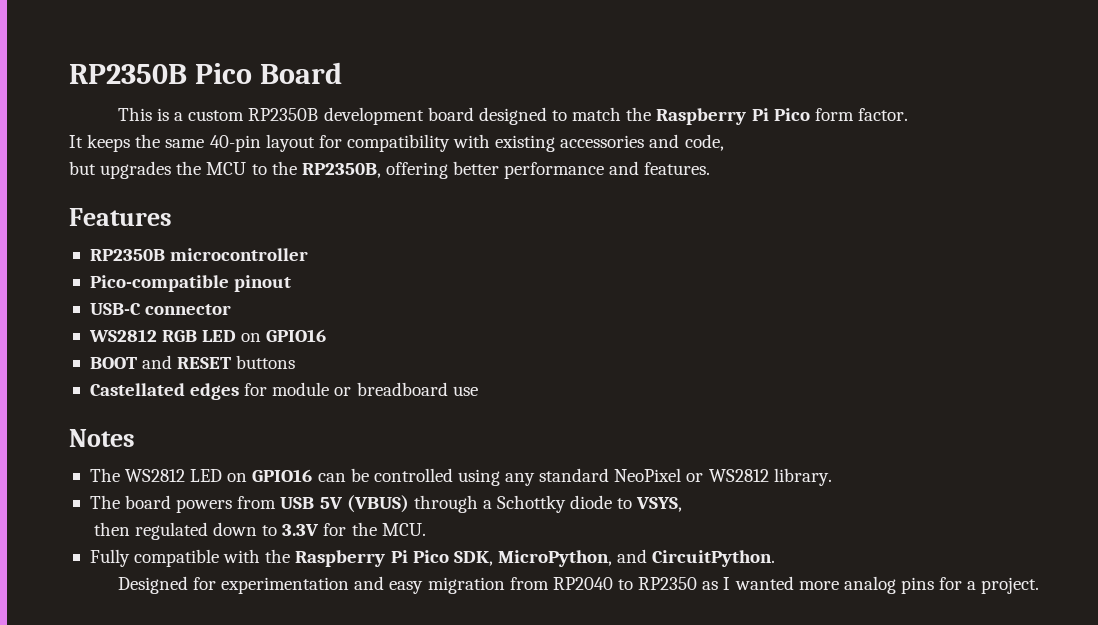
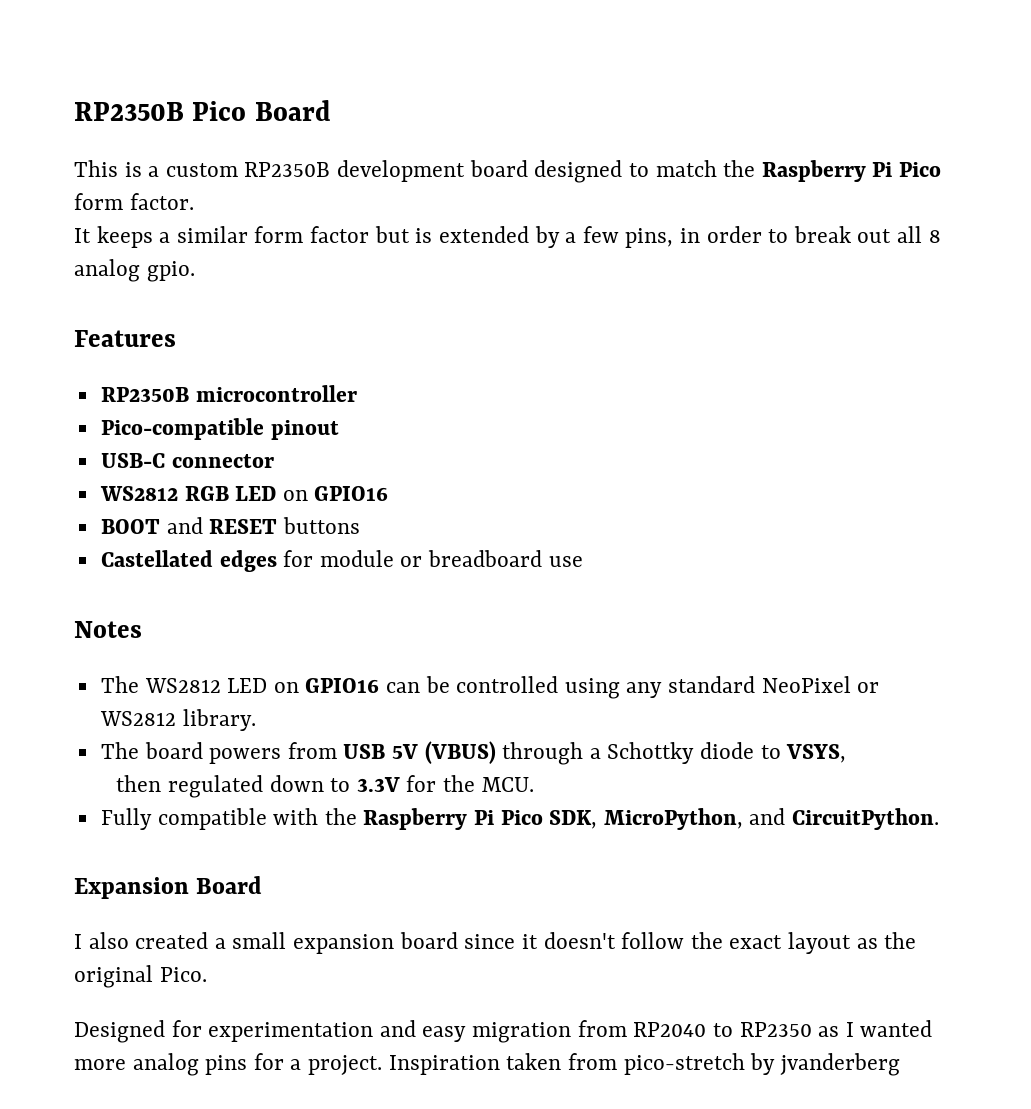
- It keeps the same 40-pin layout for compatibility with existing accessories and code,
- but upgrades the MCU to the RP2350B, offering better performance and features.
+ It keeps a similar form factor but is extended by a few pins, in order to break out all 8 analog gpio.
+ Expansion Board
+ I also created a small expansion board since it doesn't follow the exact layout as the original Pico.
+ Inspiration taken from pico-stretch by jvanderberg

